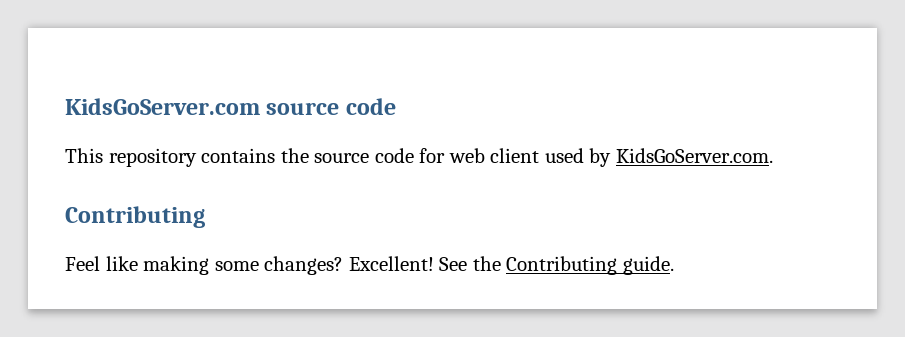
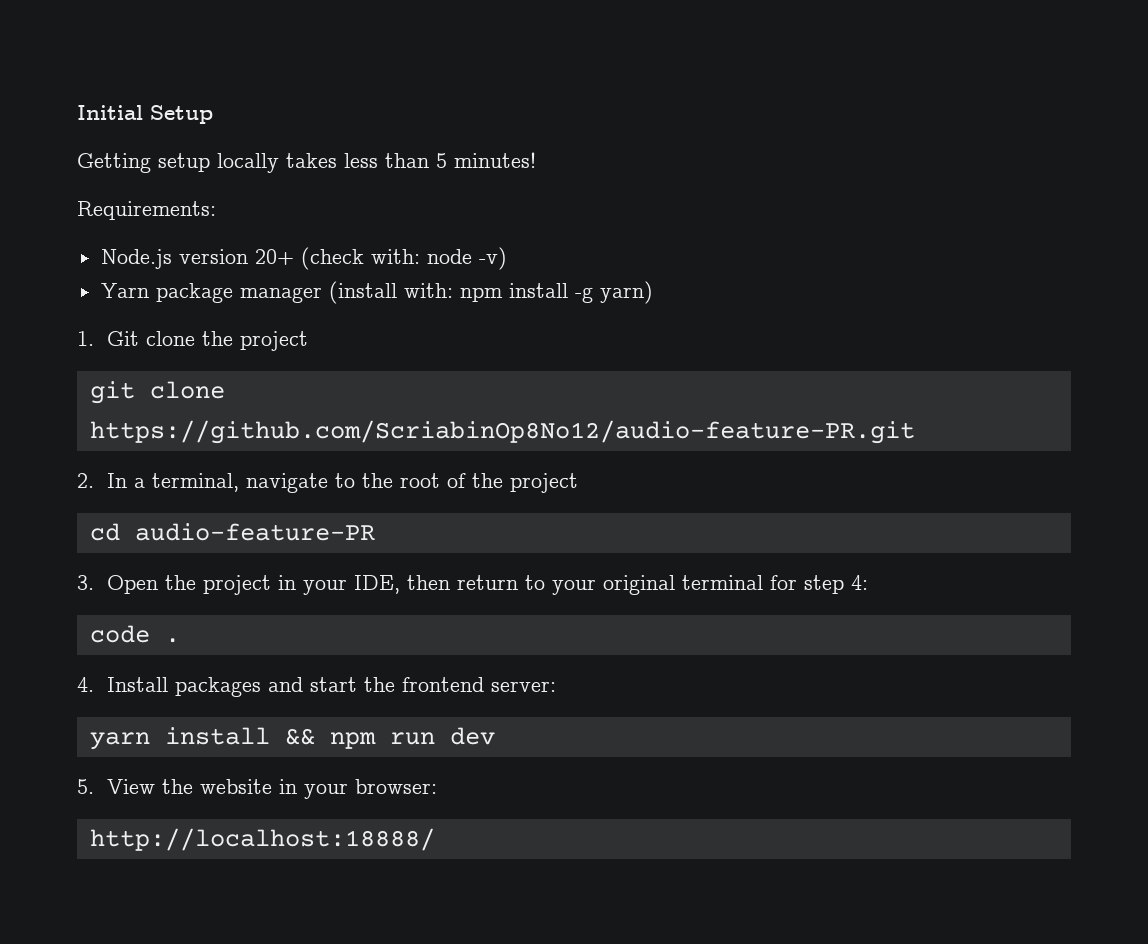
- KidsGoServer.com source code
- This repository contains the source code for web client used by KidsGoServer.com.
- Contributing
- Feel like making some changes? Excellent! See the Contributing guide.
+ Initial Setup
+ Getting setup locally takes less than 5 minutes!
+ Requirements:
+ Node.js version 20+ (check with: node -v)
+ Yarn package manager (install with: npm install -g yarn)
+ 1. Git clone the project
+ git clone https://github.com/ScriabinOp8No12/audio-feature-PR.git
+ 2. In a terminal, navigate to the root of the project
+ cd audio-feature-PR
+ 3. Open the project in your IDE, then return to your original terminal for step 4:
+ code .
+ 4. Install packages and start the frontend server:
+ yarn install && npm run dev
+ 5. View the website in your browser:
+ http://localhost:18888/

